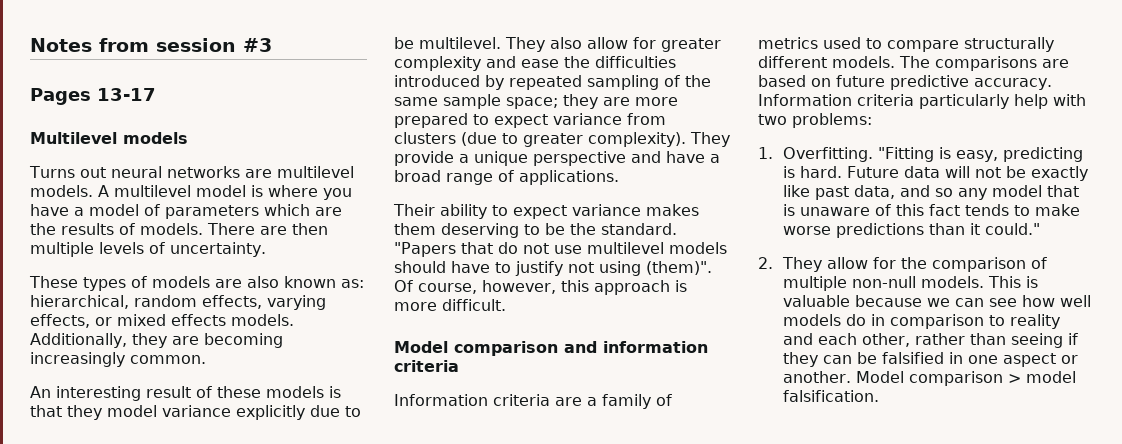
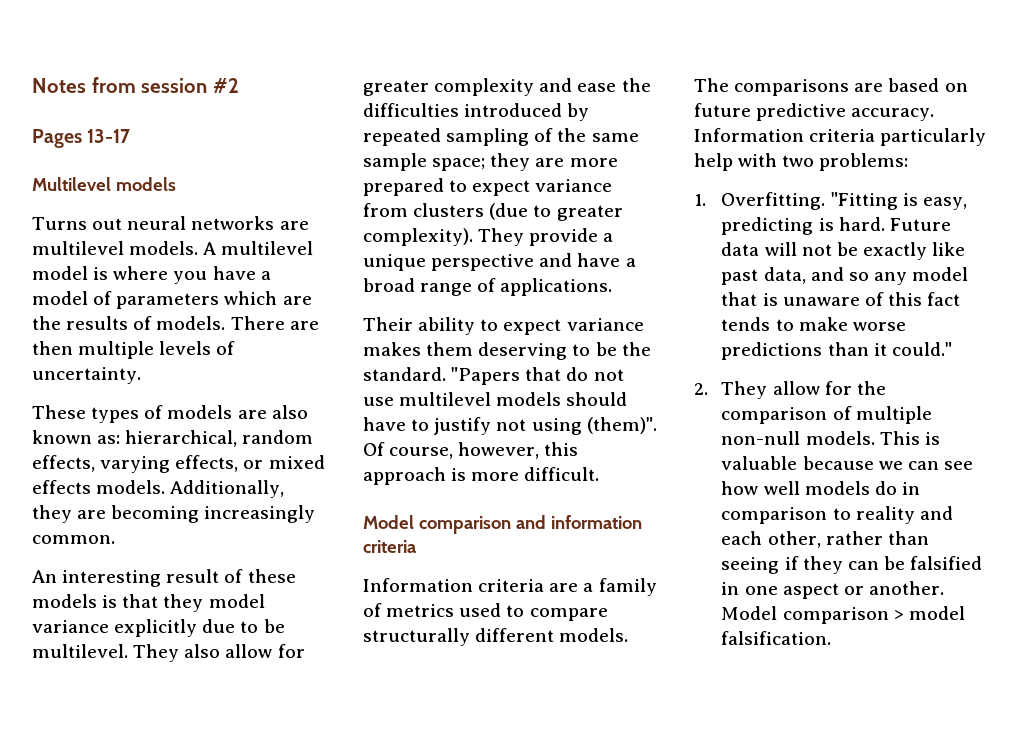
- Notes from session #3
+ Notes from session #2

